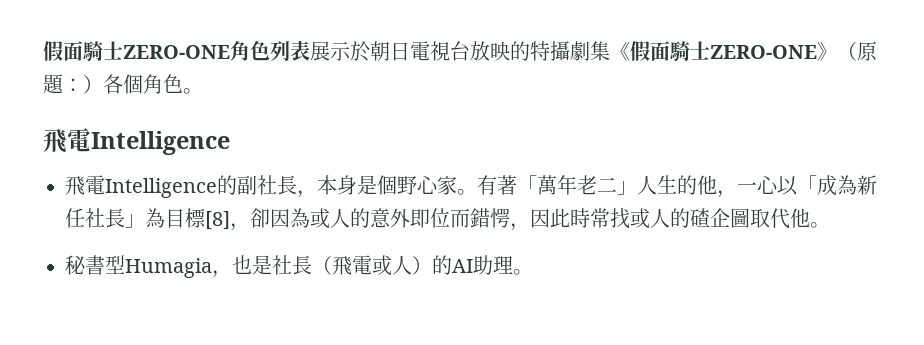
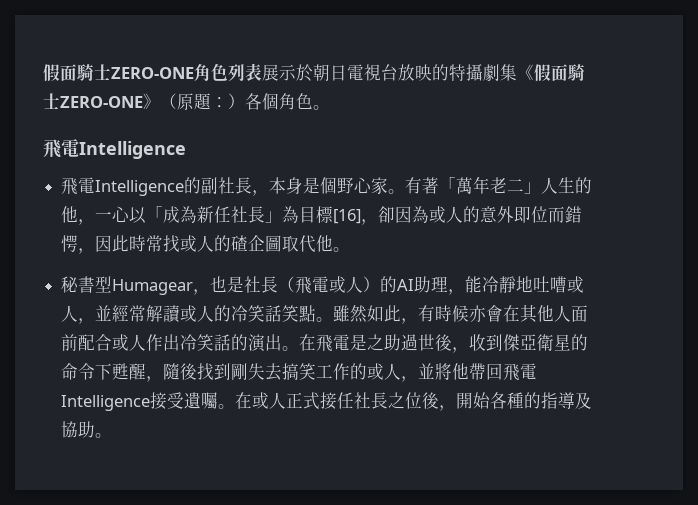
- 有著「萬年老二」人生的他，一心以「成為新任社長」為目標[8]，卻因為或人的意外即位而錯愕，因此時常找或人的碴企圖取代他。
+ 有著「萬年老二」人生的他，一心以「成為新任社長」為目標[16]，卻因為或人的意外即位而錯愕，因此時常找或人的碴企圖取代他。
- 秘書型Humagia，也是社長（飛電或人）的AI助理。
+ 秘書型Humagear，也是社長（飛電或人）的AI助理，能冷靜地吐嘈或人，並經常解讀或人的冷笑話笑點。雖然如此，有時候亦會在其他人面前配合或人作出冷笑話的演出。在飛電是之助過世後，收到傑亞衛星的命令下甦醒，隨後找到剛失去搞笑工作的或人，並將他帶回飛電Intelligence接受遺囑。在或人正式接任社長之位後，開始各種的指導及協助。

